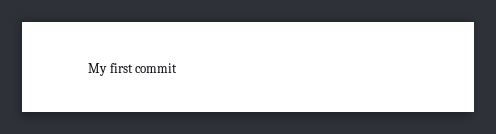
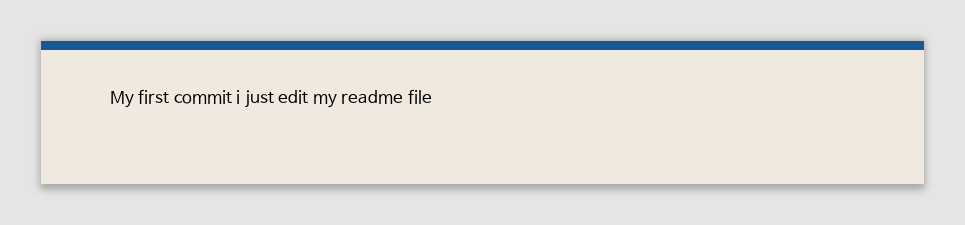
- My first commit
+ My first commit i just edit my readme file

